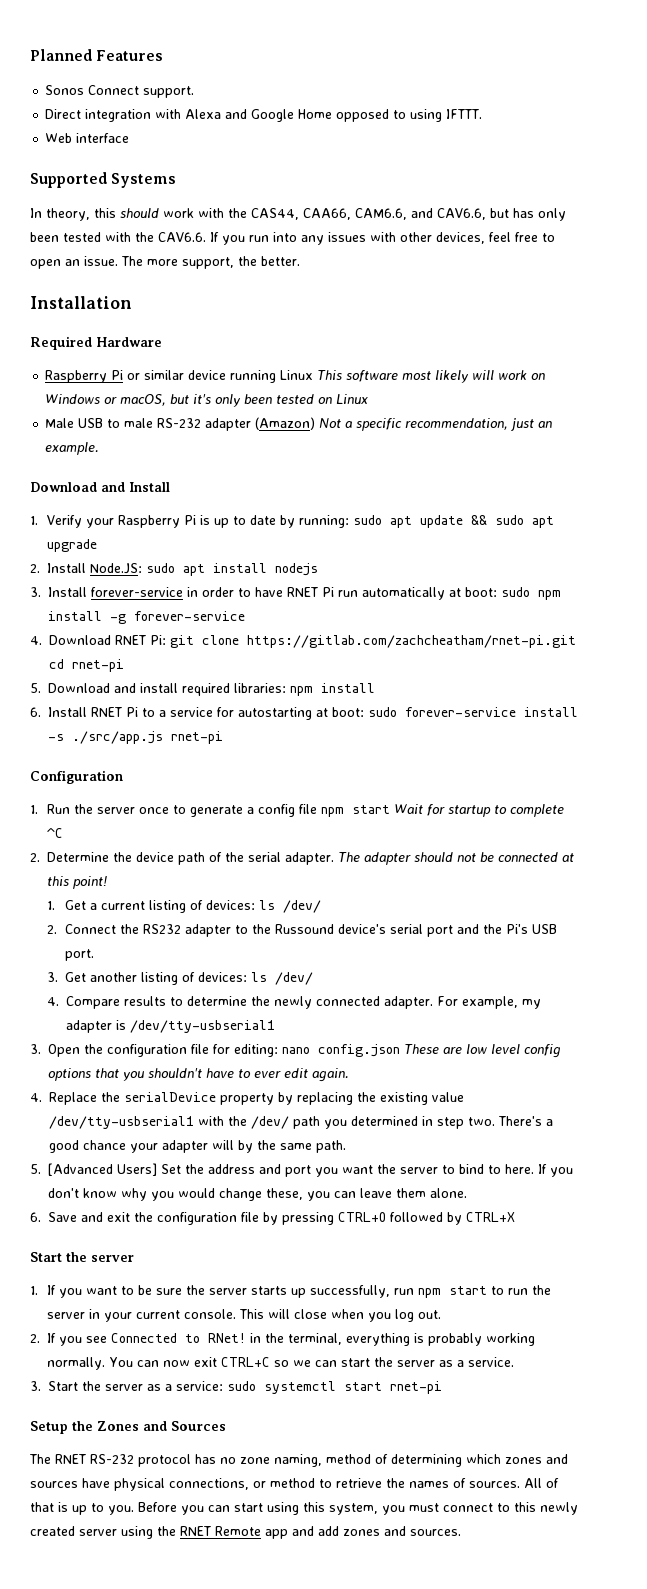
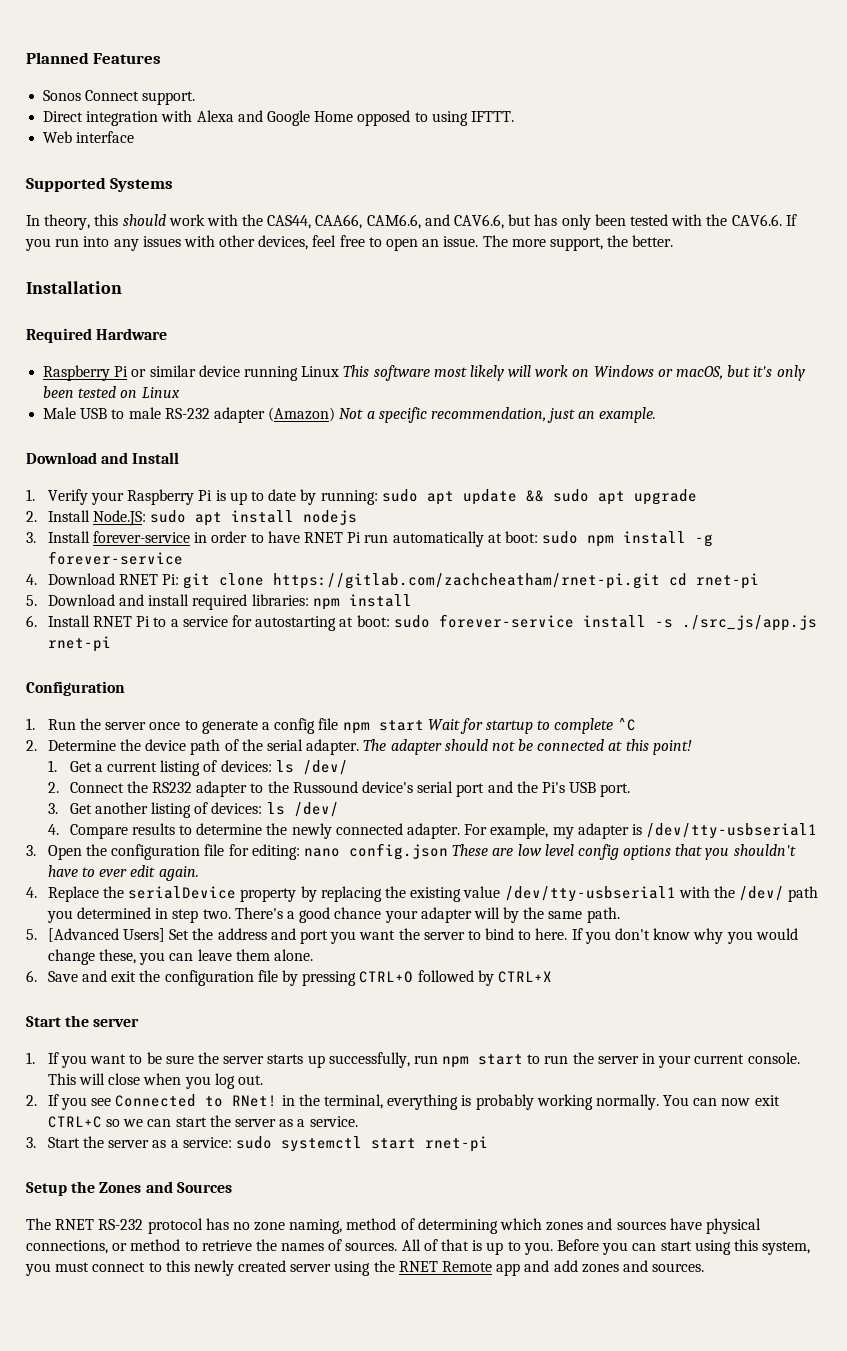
- 6. Install RNET Pi to a service for autostarting at boot: sudo forever-service install -s ./src/app.js rnet-pi
+ 6. Install RNET Pi to a service for autostarting at boot: sudo forever-service install -s ./src_js/app.js rnet-pi

